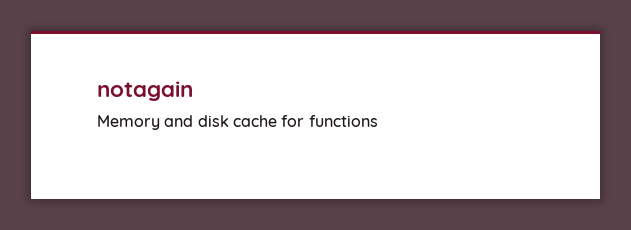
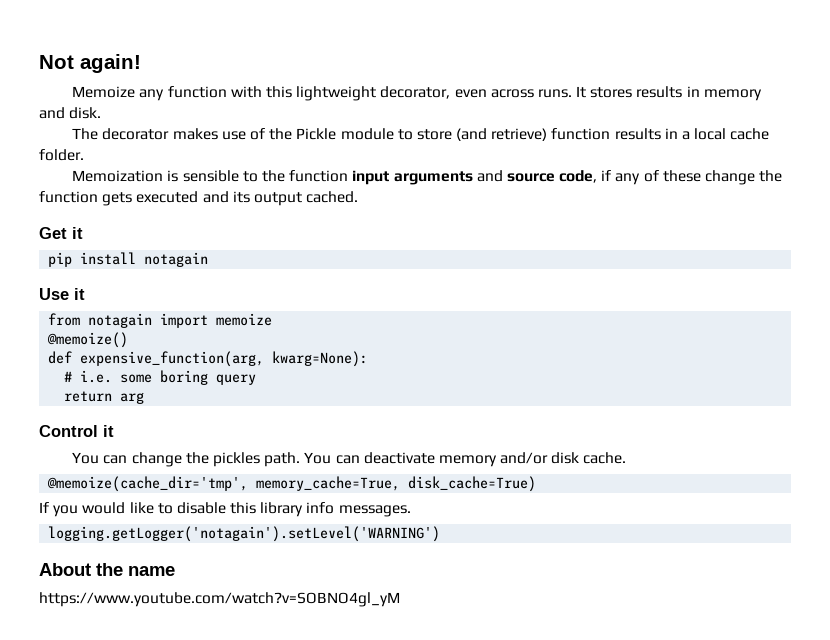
- notagain
- Memory and disk cache for functions
+ Not again!
+ Memoize any function with this lightweight decorator, even across runs. It stores results in memory and disk.
+ The decorator makes use of the Pickle module to store (and retrieve) function results in a local cache folder.
+ Memoization is sensible to the function input arguments and source code, if any of these change the function gets executed and its output cached.
+ Get it
+ pip install notagain
+ Use it
+ from notagain import memoize
+ @memoize()
+ def expensive_function(arg, kwarg=None):
+ # i.e. some boring query
+ return arg
+ Control it
+ You can change the pickles path. You can deactivate memory and/or disk cache.
+ @memoize(cache_dir='tmp', memory_cache=True, disk_cache=True)
+ If you would like to disable this library info messages.
+ logging.getLogger('notagain').setLevel('WARNING')
+ About the name
+ https://www.youtube.com/watch?v=SOBNO4gl_yM

